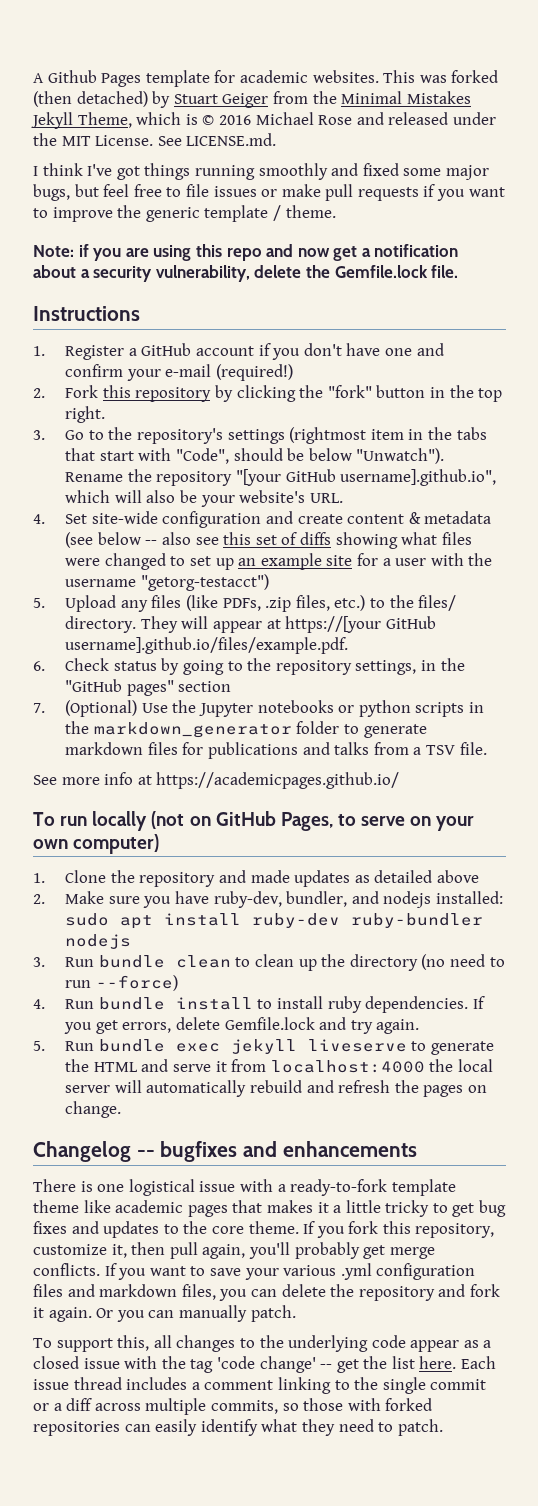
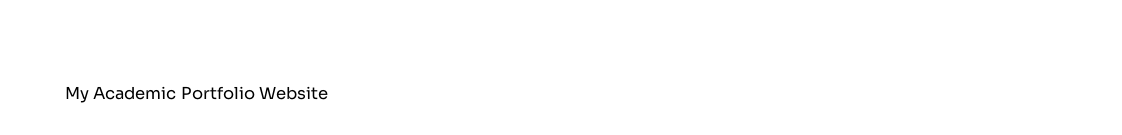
- A Github Pages template for academic websites. This was forked (then detached) by Stuart Geiger from the Minimal Mistakes Jekyll Theme, which is © 2016 Michael Rose and released under the MIT License. See LICENSE.md.
- I think I've got things running smoothly and fixed some major bugs, but feel free to file issues or make pull requests if you want to improve the generic template / theme.
- Note: if you are using this repo and now get a notification about a security vulnerability, delete the Gemfile.lock file.
- Instructions
- 1. Register a GitHub account if you don't have one and confirm your e-mail (required!)
- 2. Fork this repository by clicking the "fork" button in the top right.
- 3. Go to the repository's settings (rightmost item in the tabs that start with "Code", should be below "Unwatch"). Rename the repository "[your GitHub username].github.io", which will also be your website's URL.
- 4. Set site-wide configuration and create content & metadata (see below -- also see this set of diffs showing what files were changed to set up an example site for a user with the username "getorg-testacct")
- 5. Upload any files (like PDFs, .zip files, etc.) to the files/ directory. They will appear at https://[your GitHub username].github.io/files/example.pdf.
- 6. Check status by going to the repository settings, in the "GitHub pages" section
- 7. (Optional) Use the Jupyter notebooks or python scripts in the markdown_generator folder to generate markdown files for publications and talks from a TSV file.
- See more info at https://academicpages.github.io/
- To run locally (not on GitHub Pages, to serve on your own computer)
- 1. Clone the repository and made updates as detailed above
- 2. Make sure you have ruby-dev, bundler, and nodejs installed: sudo apt install ruby-dev ruby-bundler nodejs
- 3. Run bundle clean to clean up the directory (no need to run --force)
- 4. Run bundle install to install ruby dependencies. If you get errors, delete Gemfile.lock and try again.
- 5. Run bundle exec jekyll liveserve to generate the HTML and serve it from localhost:4000 the local server will automatically rebuild and refresh the pages on change.
- Changelog -- bugfixes and enhancements
- There is one logistical issue with a ready-to-fork template theme like academic pages that makes it a little tricky to get bug fixes and updates to the core theme. If you fork this repository, customize it, then pull again, you'll probably get merge conflicts. If you want to save your various .yml configuration files and markdown files, you can delete the repository and fork it again. Or you can manually patch.
- To support this, all changes to the underlying code appear as a closed issue with the tag 'code change' -- get the list here. Each issue thread includes a comment linking to the single commit or a diff across multiple commits, so those with forked repositories can easily identify what they need to patch.
+ My Academic Portfolio Website

